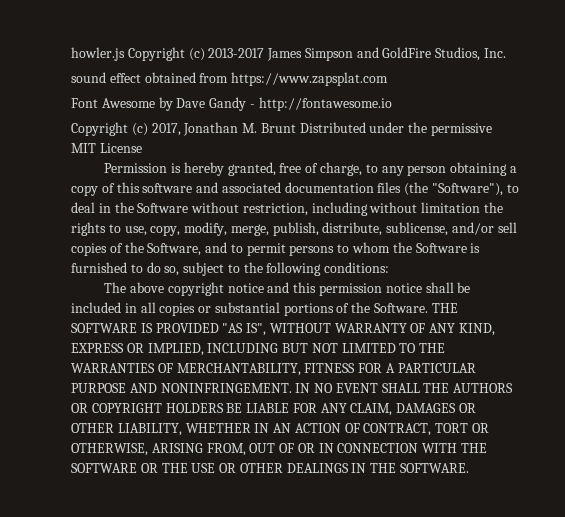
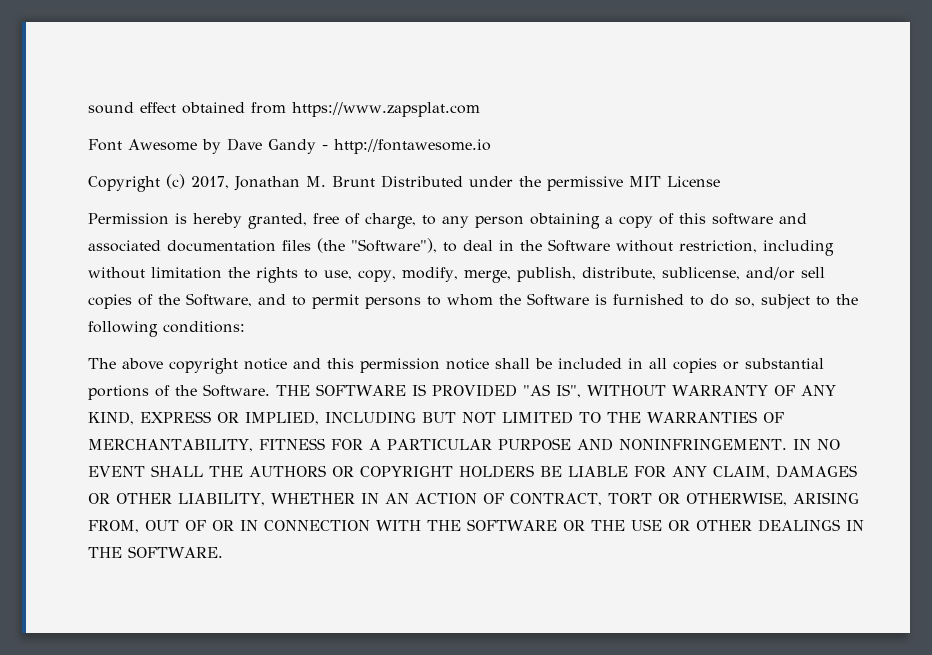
- howler.js Copyright (c) 2013-2017 James Simpson and GoldFire Studios, Inc.

